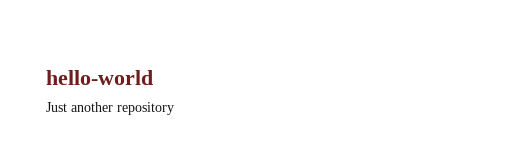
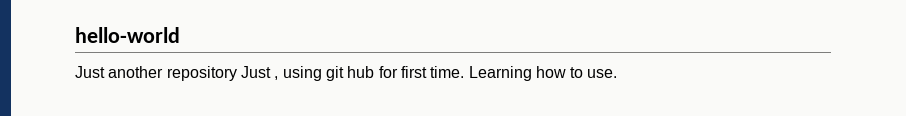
- Just another repository
+ Just another repository Just , using git hub for first time. Learning how to use.

